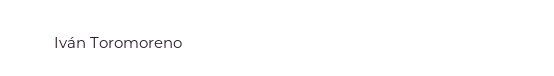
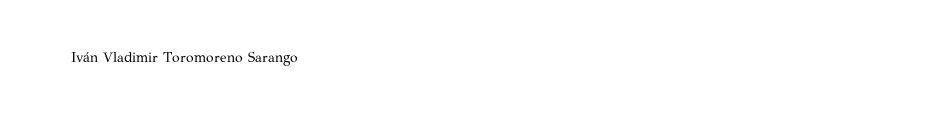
- Iván Toromoreno
+ Iván Vladimir Toromoreno Sarango

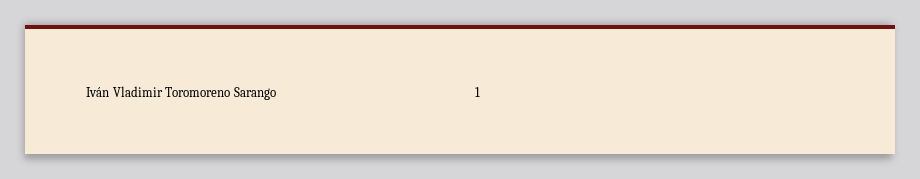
+ 1

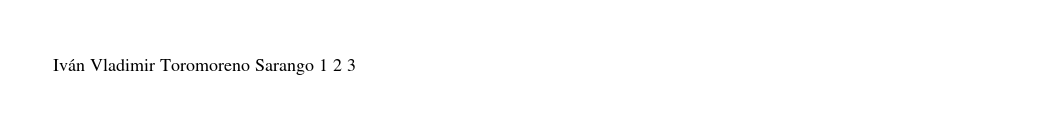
- Iván Vladimir Toromoreno Sarango
- 1
+ Iván Vladimir Toromoreno Sarango 1 2 3

